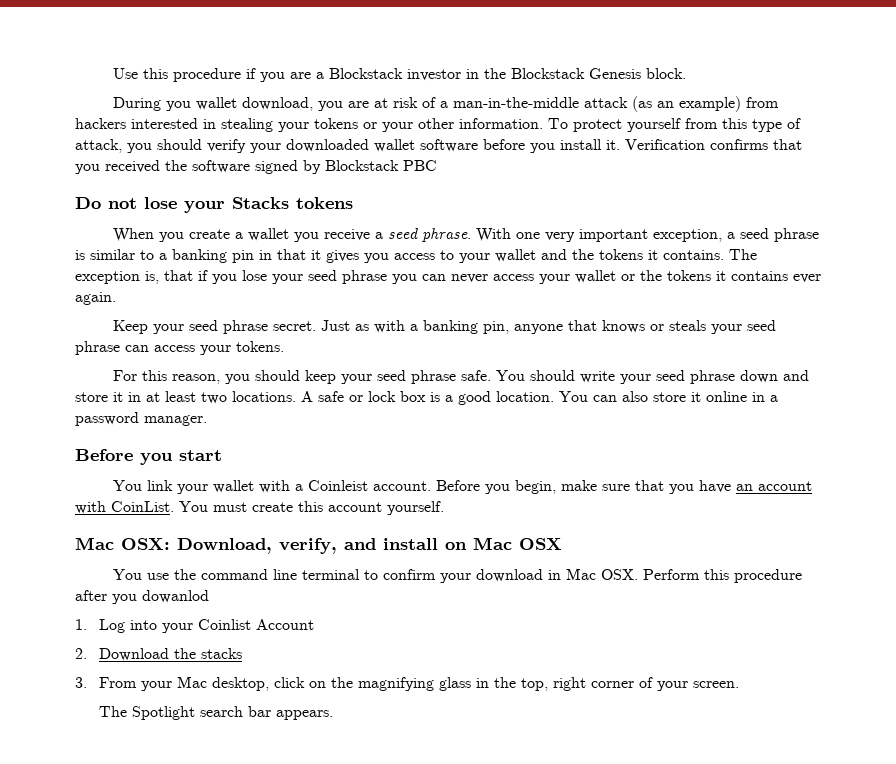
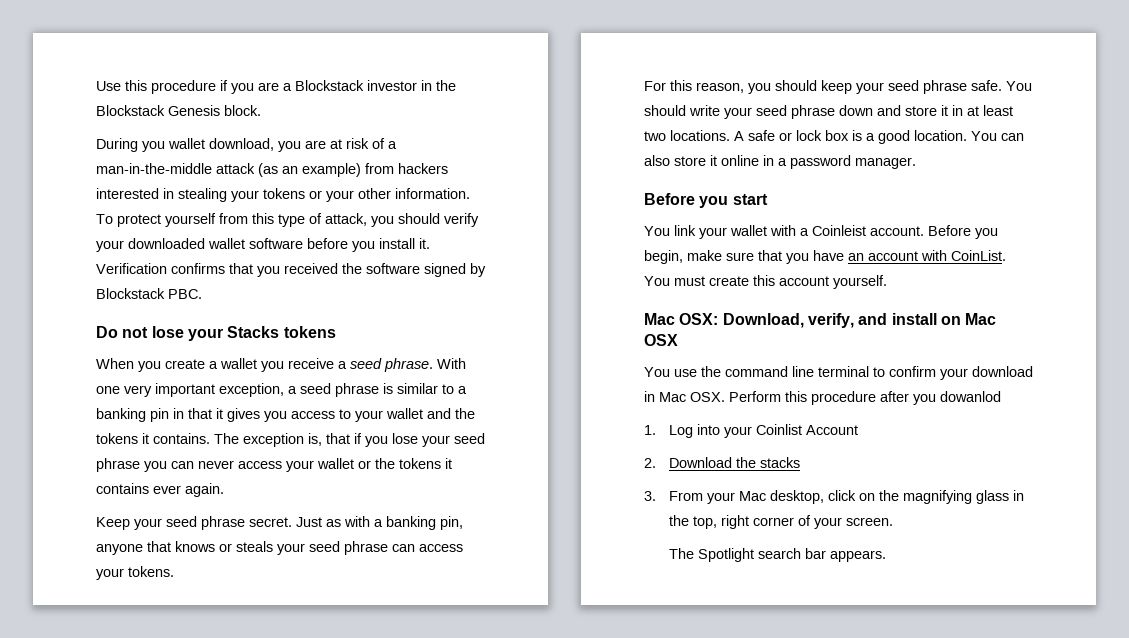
- Verification confirms that you received the software signed by Blockstack PBC
+ Verification confirms that you received the software signed by Blockstack PBC.

